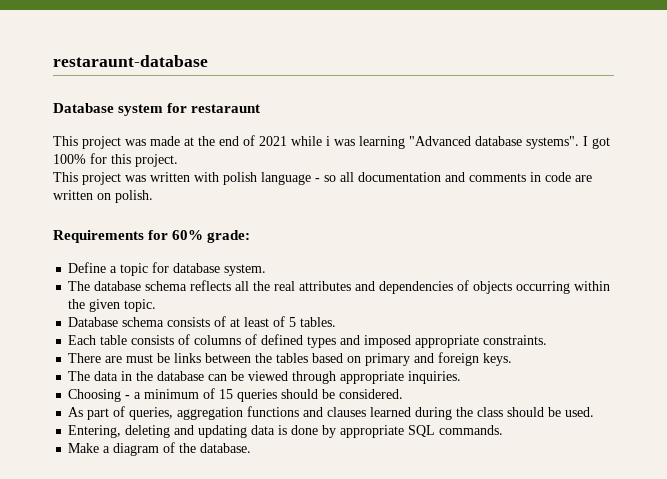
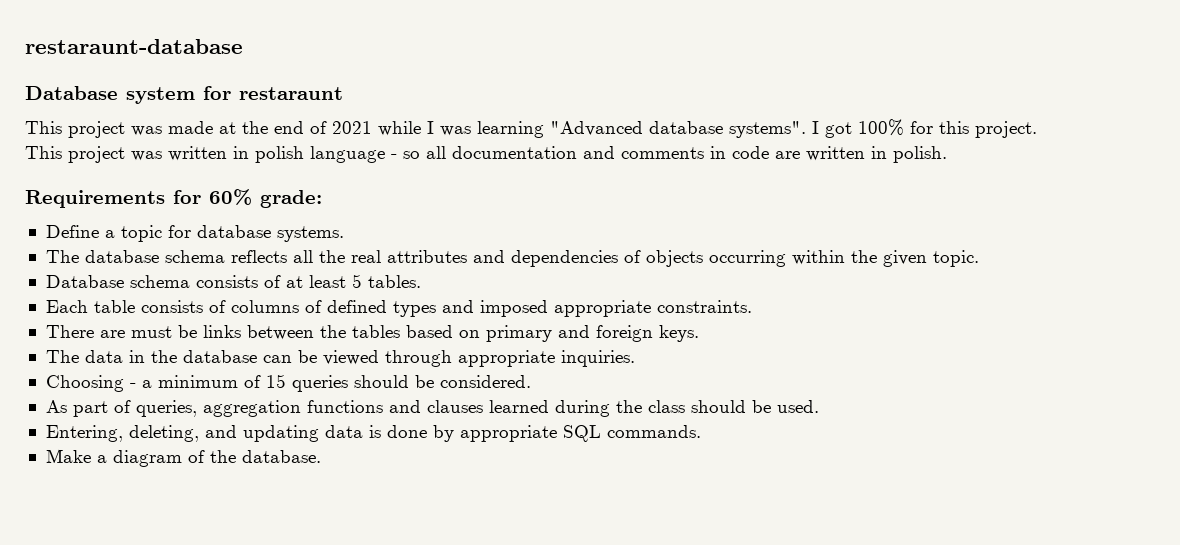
- This project was made at the end of 2021 while i was learning "Advanced database systems".
+ This project was made at the end of 2021 while I was learning "Advanced database systems".
- This project was written with polish language - so all documentation and comments in code are written on polish.
+ This project was written in polish language - so all documentation and comments in code are written in polish.
- Define a topic for database system.
+ Define a topic for database systems.
- Database schema consists of at least of 5 tables.
+ Database schema consists of at least 5 tables.
- Entering, deleting and updating data is done by appropriate SQL commands.
+ Entering, deleting, and updating data is done by appropriate SQL commands.

